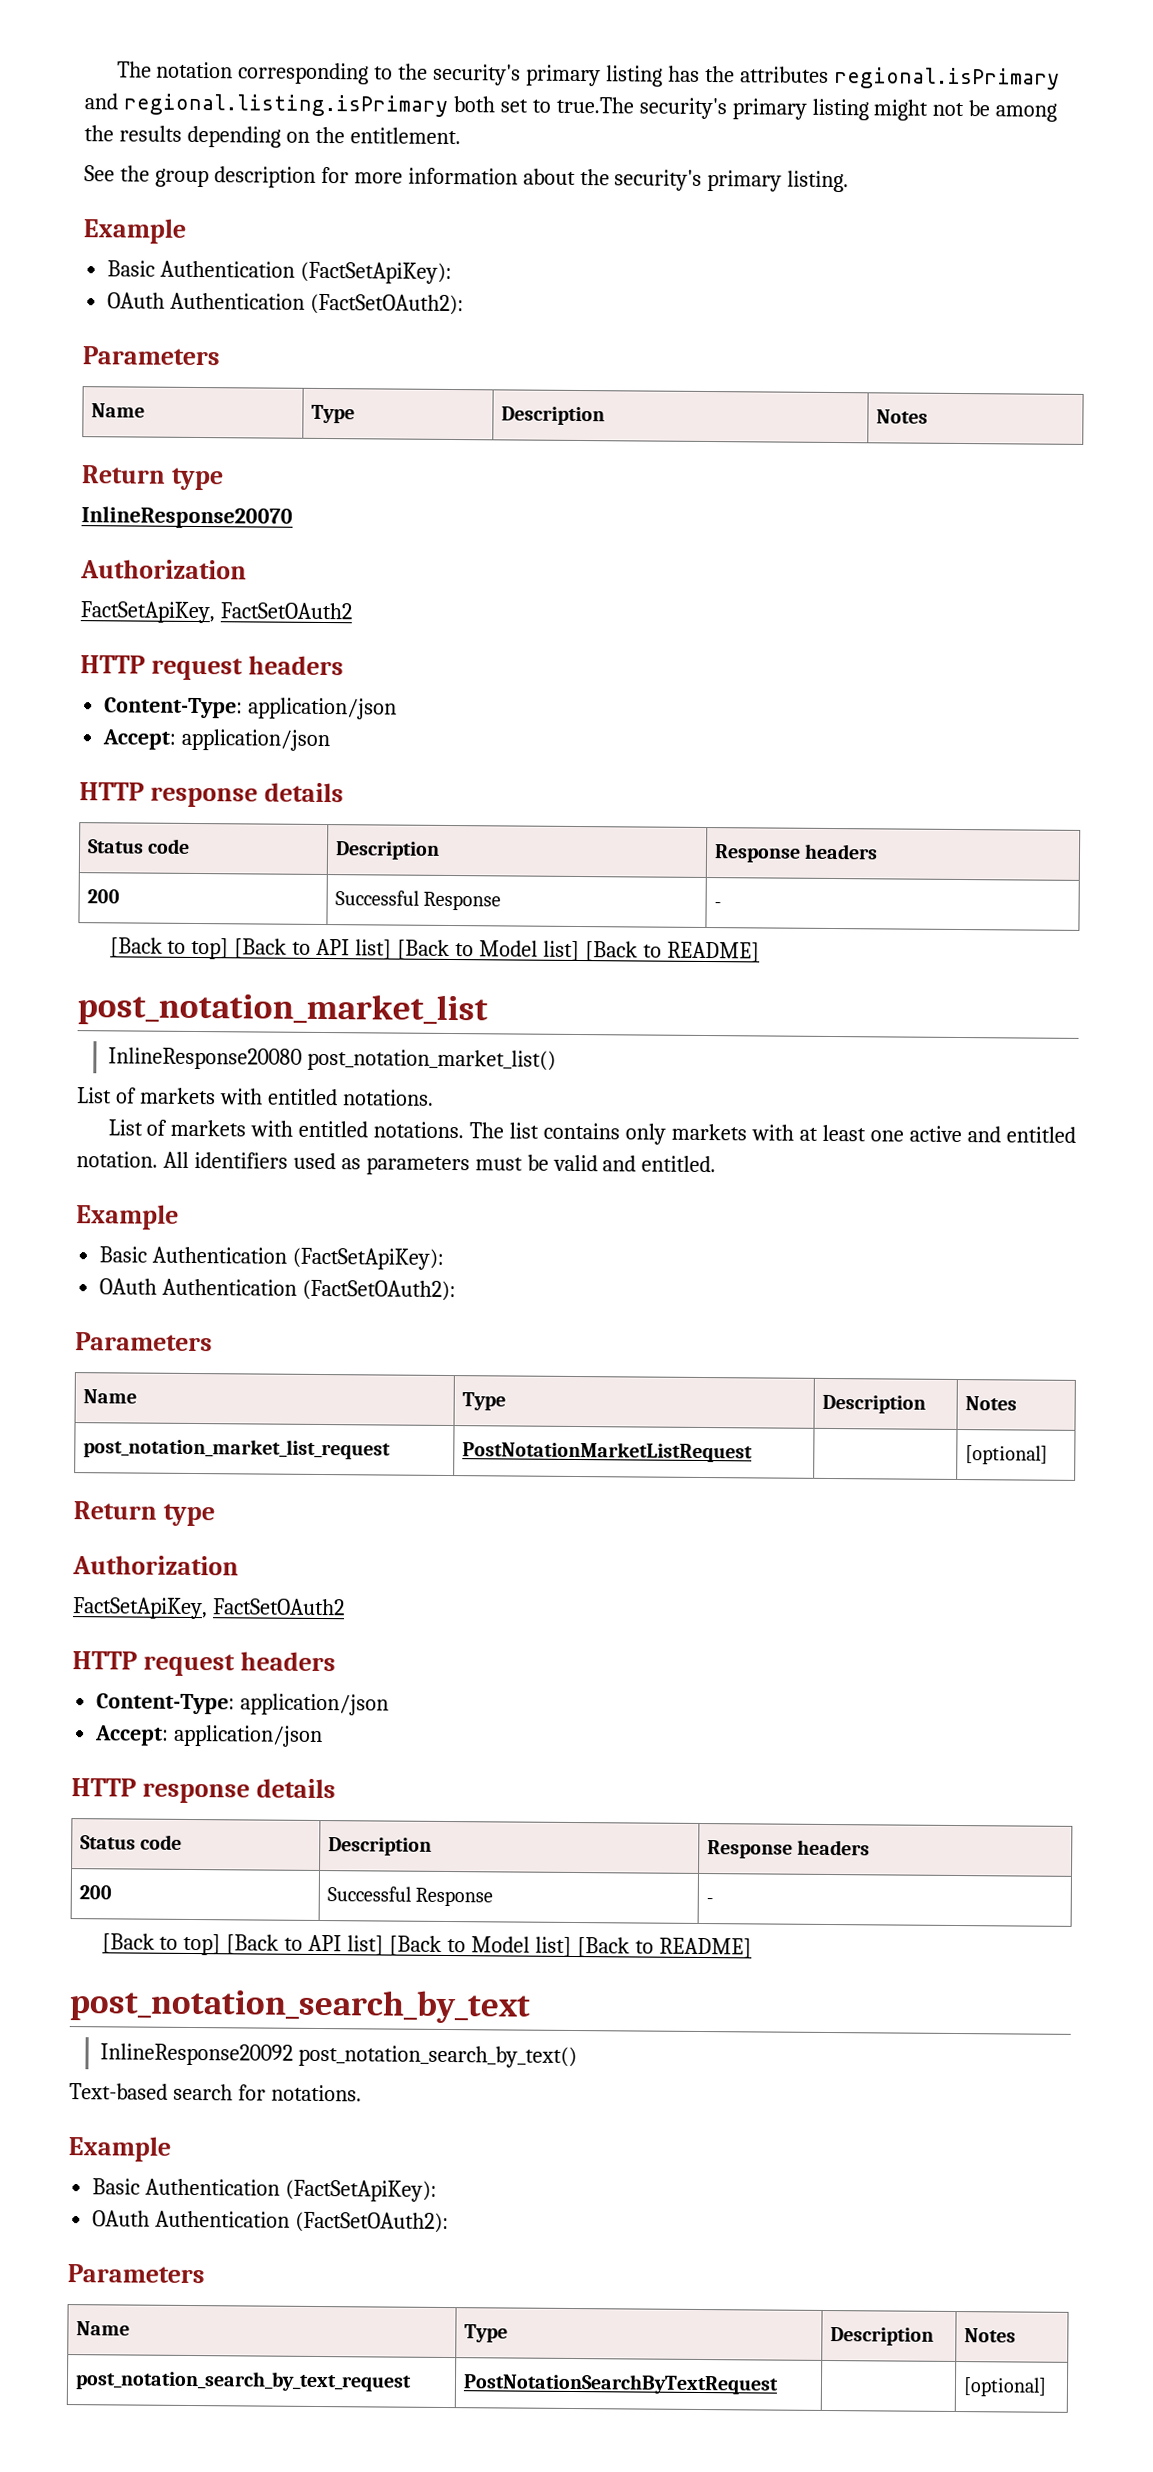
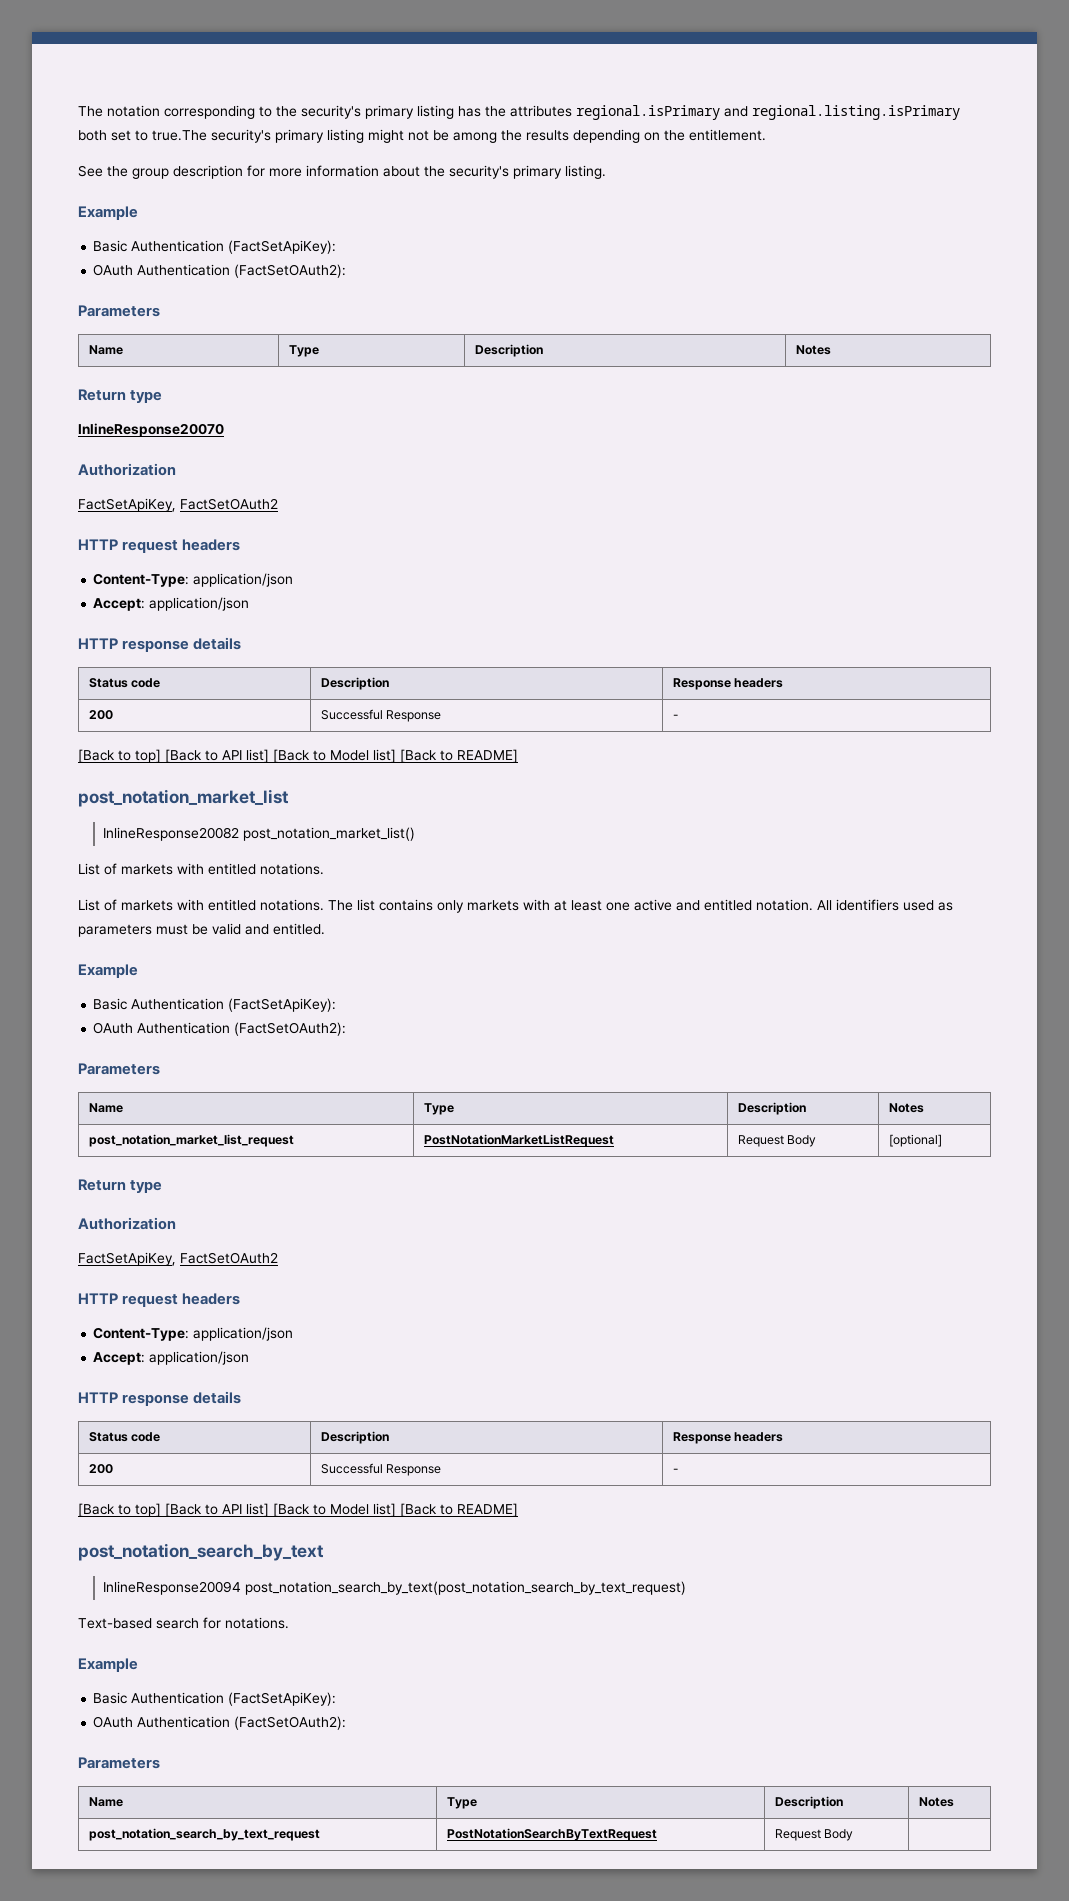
- InlineResponse20080 post_notation_market_list()
+ InlineResponse20082 post_notation_market_list()
- post_notation_market_list_request | PostNotationMarketListRequest | | [optional]
+ post_notation_market_list_request | PostNotationMarketListRequest | Request Body | [optional]
- InlineResponse20092 post_notation_search_by_text()
+ InlineResponse20094 post_notation_search_by_text(post_notation_search_by_text_request)
- post_notation_search_by_text_request | PostNotationSearchByTextRequest | | [optional]
+ post_notation_search_by_text_request | PostNotationSearchByTextRequest | Request Body |

